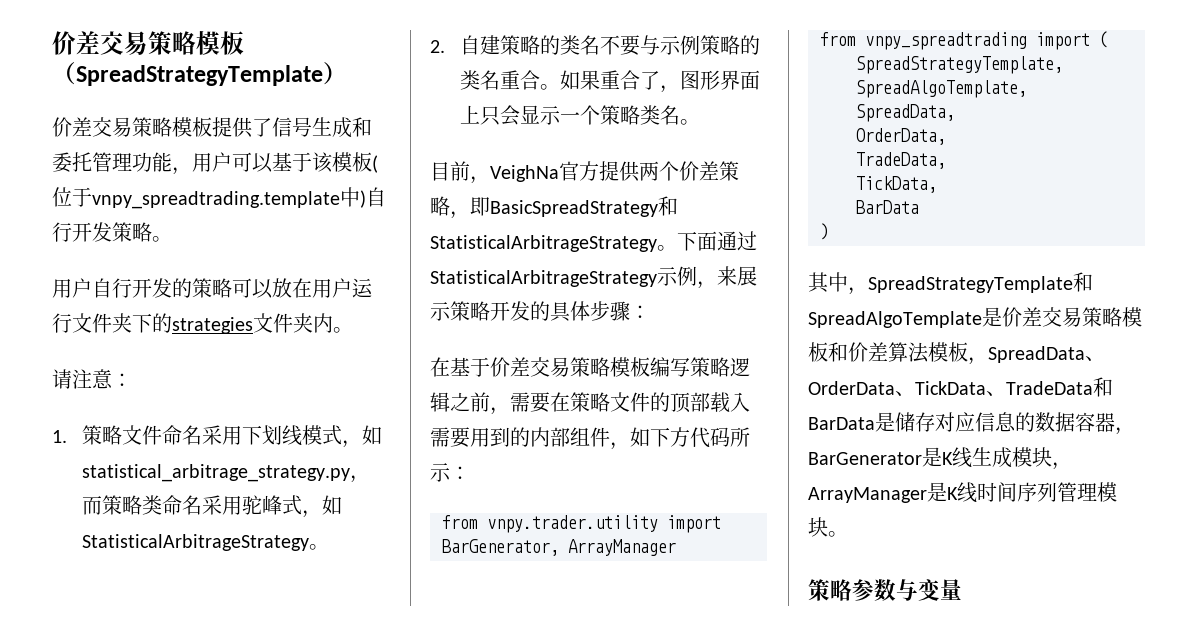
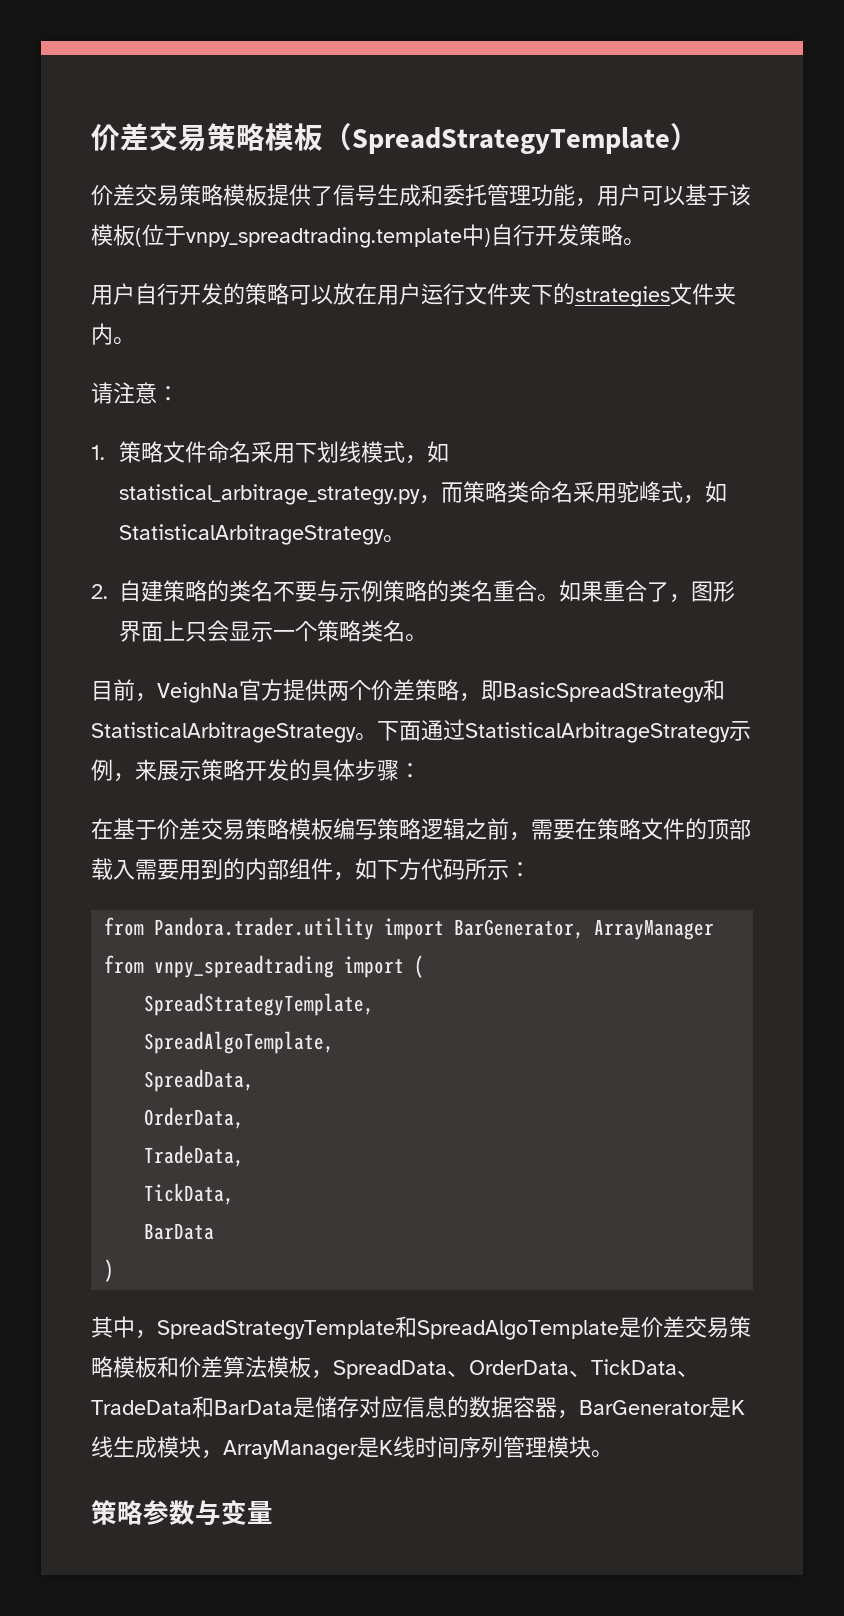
- from vnpy.trader.utility import BarGenerator, ArrayManager
+ from Pandora.trader.utility import BarGenerator, ArrayManager

